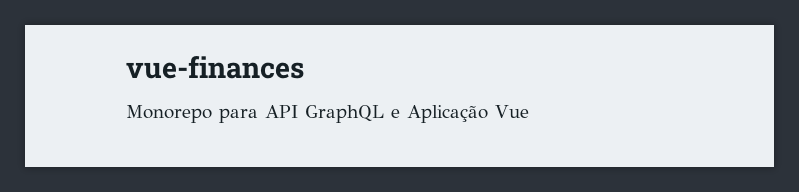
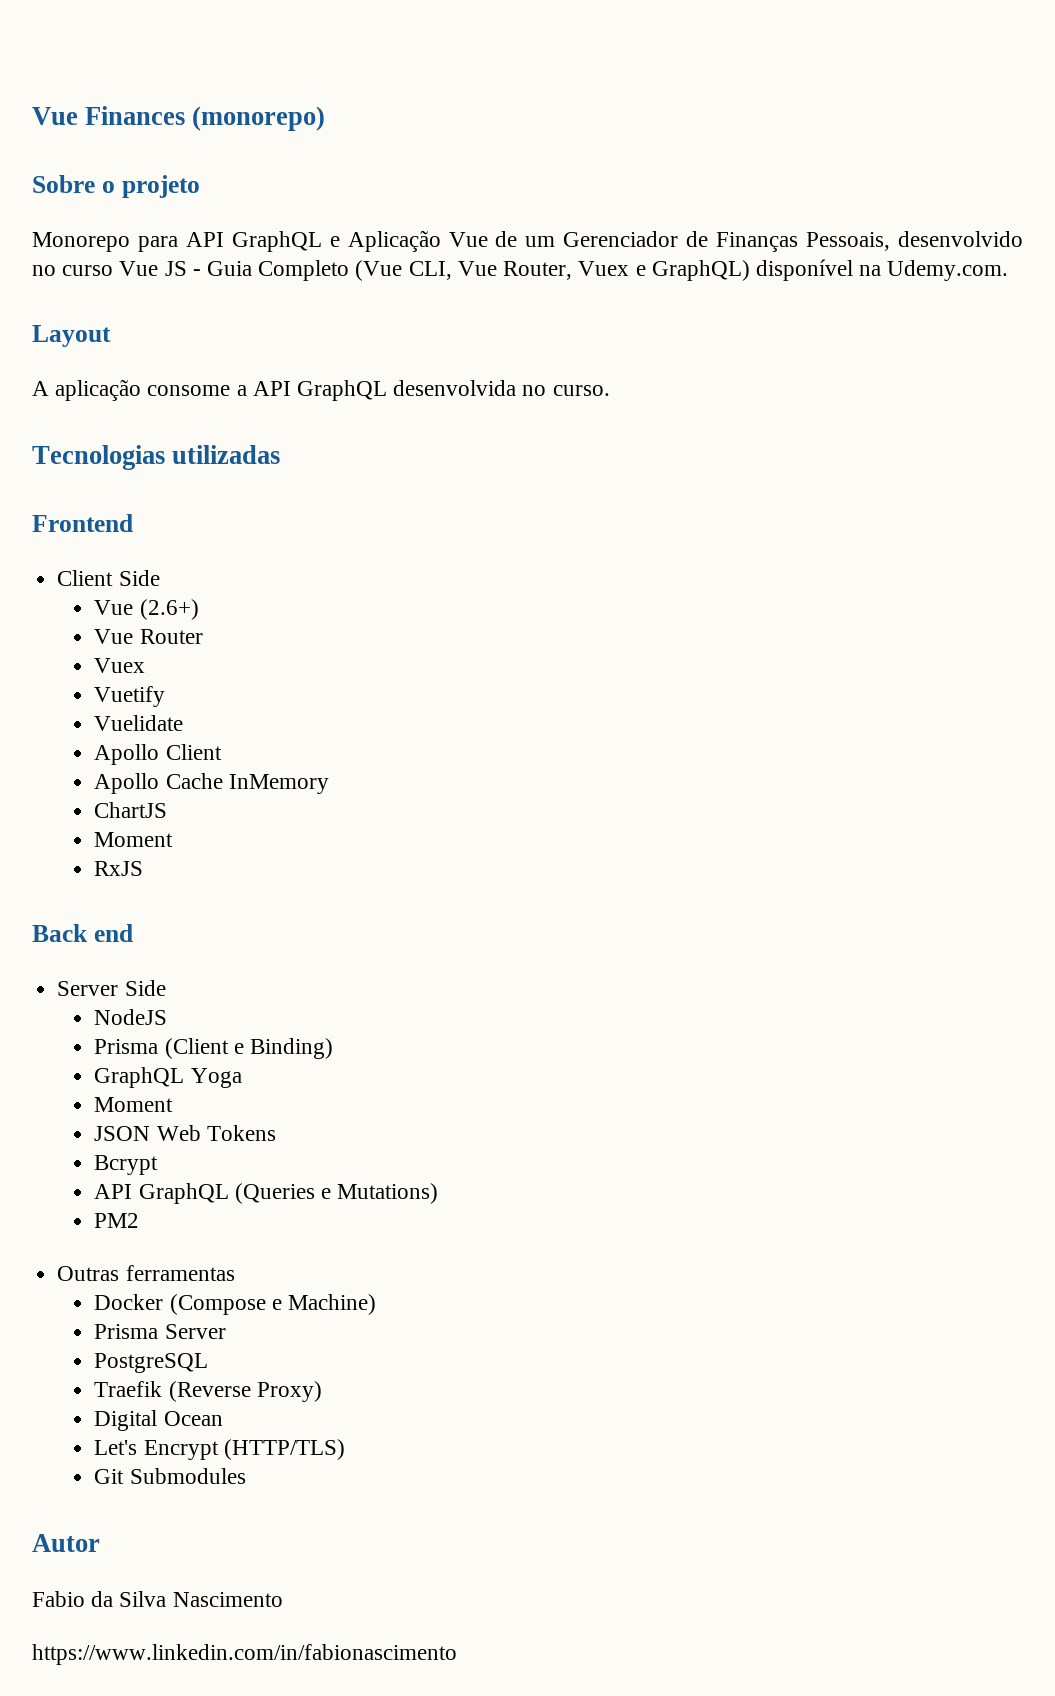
- vue-finances
+ Vue Finances (monorepo)
+ Sobre o projeto
- Monorepo para API GraphQL e Aplicação Vue
+ Monorepo para API GraphQL e Aplicação Vue de um Gerenciador de Finanças Pessoais, desenvolvido no curso Vue JS - Guia Completo (Vue CLI, Vue Router, Vuex e GraphQL) disponível na Udemy.com.
+ Layout
+ A aplicação consome a API GraphQL desenvolvida no curso.
+ Tecnologias utilizadas
+ Frontend
+ Client Side
+ Vue (2.6+)
+ Vue Router
+ Vuex
+ Vuetify
+ Vuelidate
+ Apollo Client
+ Apollo Cache InMemory
+ ChartJS
+ Moment
+ RxJS
+ Back end
+ Server Side
+ NodeJS
+ Prisma (Client e Binding)
+ GraphQL Yoga
+ Moment
+ JSON Web Tokens
+ Bcrypt
+ API GraphQL (Queries e Mutations)
+ PM2
+ Outras ferramentas
+ Docker (Compose e Machine)
+ Prisma Server
+ PostgreSQL
+ Traefik (Reverse Proxy)
+ Digital Ocean
+ Let's Encrypt (HTTP/TLS)
+ Git Submodules
+ Autor
+ Fabio da Silva Nascimento
+ https://www.linkedin.com/in/fabionascimento

